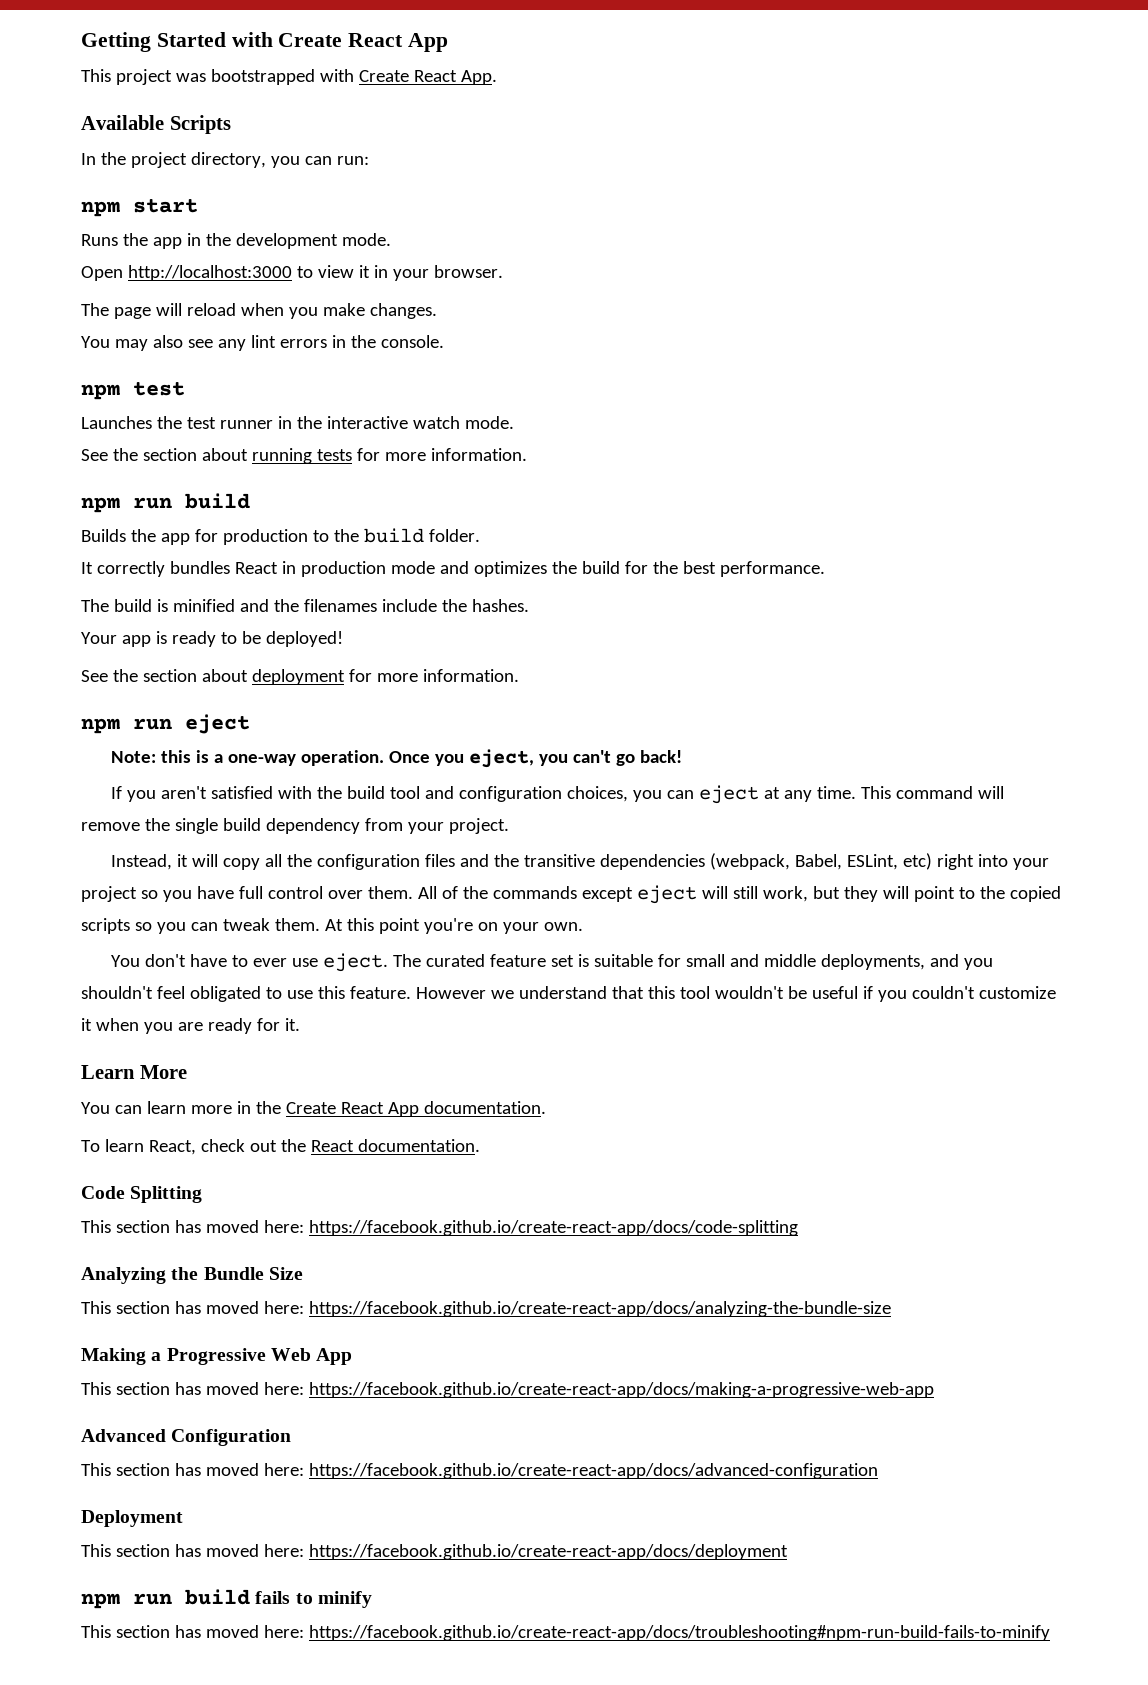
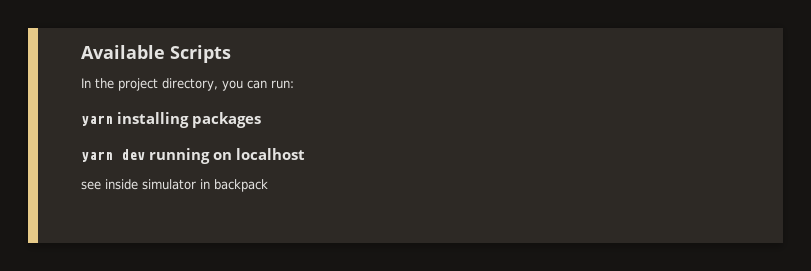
- Getting Started with Create React App
- This project was bootstrapped with Create React App.
- npm start
- Runs the app in the development mode.
- Open http://localhost:3000 to view it in your browser.
- The page will reload when you make changes.
- You may also see any lint errors in the console.
- npm test
- Launches the test runner in the interactive watch mode.
- See the section about running tests for more information.
- npm run build
- Builds the app for production to the build folder.
- It correctly bundles React in production mode and optimizes the build for the best performance.
- The build is minified and the filenames include the hashes.
- Your app is ready to be deployed!
- See the section about deployment for more information.
- npm run eject
- Note: this is a one-way operation. Once you eject, you can't go back!
- If you aren't satisfied with the build tool and configuration choices, you can eject at any time. This command will remove the single build dependency from your project.
- Instead, it will copy all the configuration files and the transitive dependencies (webpack, Babel, ESLint, etc) right into your project so you have full control over them. All of the commands except eject will still work, but they will point to the copied scripts so you can tweak them. At this point you're on your own.
- You don't have to ever use eject. The curated feature set is suitable for small and middle deployments, and you shouldn't feel obligated to use this feature. However we understand that this tool wouldn't be useful if you couldn't customize it when you are ready for it.
- Learn More
- You can learn more in the Create React App documentation.
- To learn React, check out the React documentation.
- Code Splitting
- This section has moved here: https://facebook.github.io/create-react-app/docs/code-splitting
- Analyzing the Bundle Size
- This section has moved here: https://facebook.github.io/create-react-app/docs/analyzing-the-bundle-size
- Making a Progressive Web App
- This section has moved here: https://facebook.github.io/create-react-app/docs/making-a-progressive-web-app
- Advanced Configuration
- This section has moved here: https://facebook.github.io/create-react-app/docs/advanced-configuration
- Deployment
- This section has moved here: https://facebook.github.io/create-react-app/docs/deployment
- npm run build fails to minify
- This section has moved here: https://facebook.github.io/create-react-app/docs/troubleshooting#npm-run-build-fails-to-minify
+ yarn installing packages
+ yarn dev running on localhost
+ see inside simulator in backpack

